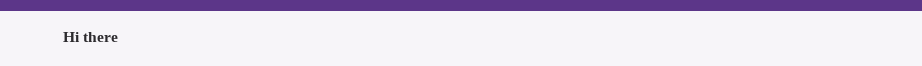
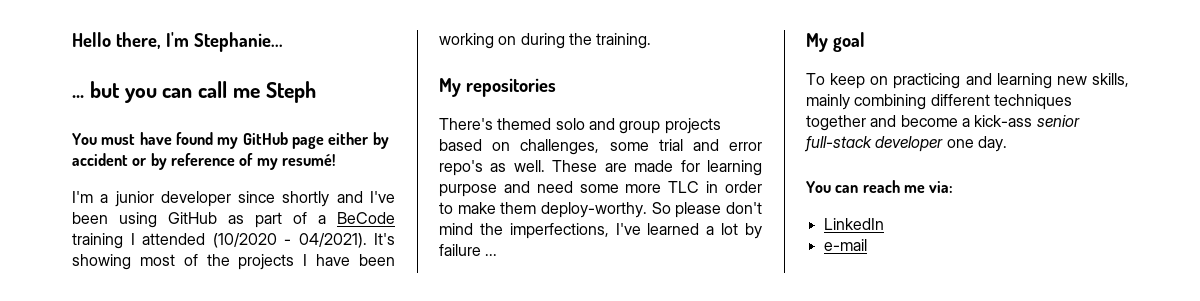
- Hi there
+ Hello there, I'm Stephanie...
+ ... but you can call me Steph
+ You must have found my GitHub page either by accident or by reference of my resumé!
+ I'm a junior developer since shortly and I've been using GitHub as part of a BeCode training I attended (10/2020 - 04/2021). It's showing most of the projects I have been working on during the training.
+ My repositories
+ There's themed solo and group projects based on challenges, some trial and error repo's as well. These are made for learning purpose and need some more TLC in order to make them deploy-worthy. So please don't mind the imperfections, I've learned a lot by failure ...
+ My goal
+ To keep on practicing and learning new skills, mainly combining different techniques together and become a kick-ass senior full-stack developer one day.
+ You can reach me via:
+ LinkedIn
+ e-mail

